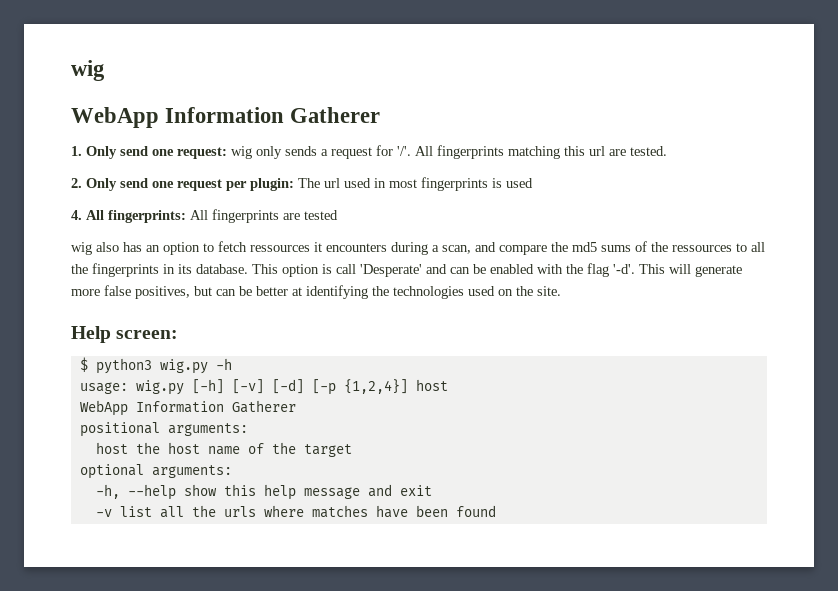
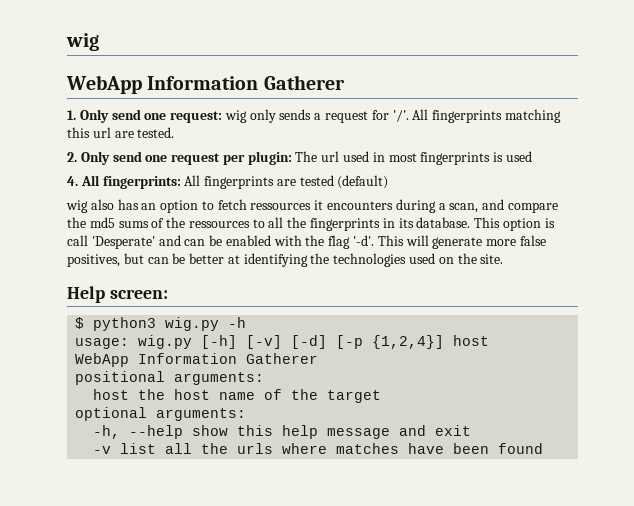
- 4. All fingerprints: All fingerprints are tested
+ 4. All fingerprints: All fingerprints are tested (default)

